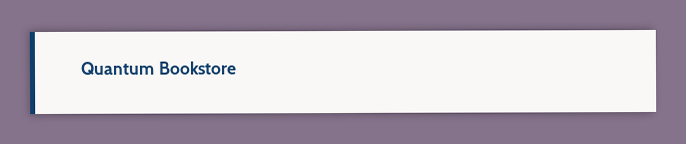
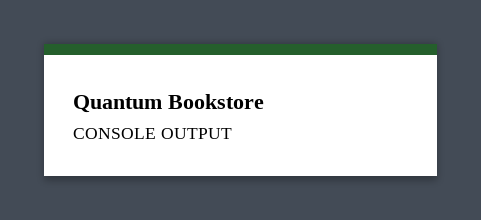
+ CONSOLE OUTPUT

